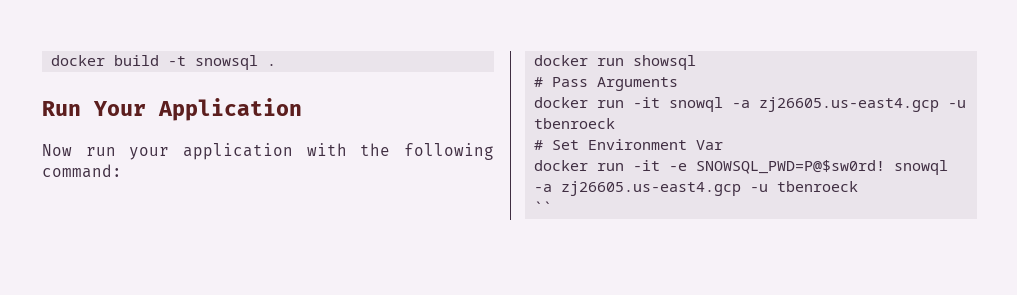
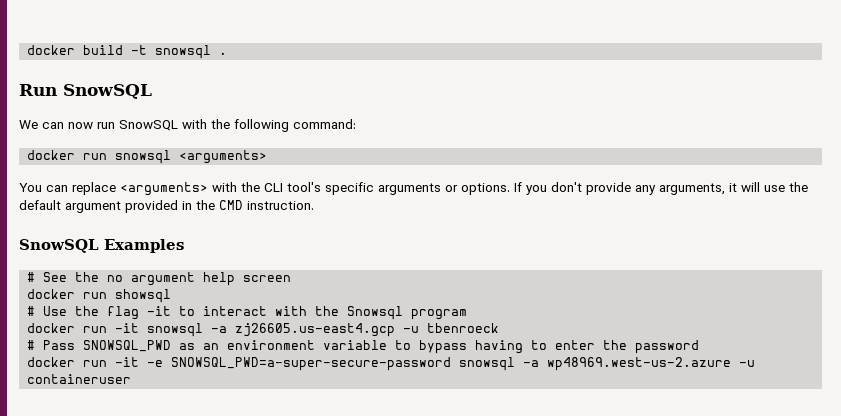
- Run Your Application
- Now run your application with the following command:
+ Run SnowSQL
+ We can now run SnowSQL with the following command:
+ docker run snowsql <arguments>
+ You can replace <arguments> with the CLI tool's specific arguments or options. If you don't provide any arguments, it will use the default argument provided in the CMD instruction.
+ SnowSQL Examples
+ # See the no argument help screen
  docker run showsql
- # Pass Arguments
- docker run -it snowql -a zj26605.us-east4.gcp -u tbenroeck
+ # Use the flag -it to interact with the Snowsql program
+ docker run -it snowsql -a zj26605.us-east4.gcp -u tbenroeck
- # Set Environment Var
- docker run -it -e SNOWSQL_PWD=P@$sw0rd! snowql -a zj26605.us-east4.gcp -u tbenroeck
- ``
+ # Pass SNOWSQL_PWD as an environment variable to bypass having to enter the password
+ docker run -it -e SNOWSQL_PWD=a-super-secure-password snowsql -a wp48969.west-us-2.azure -u containeruser

